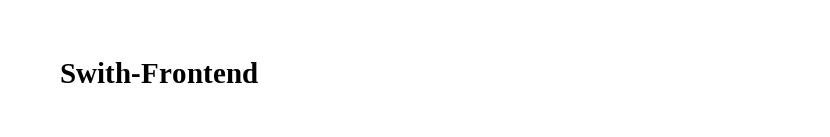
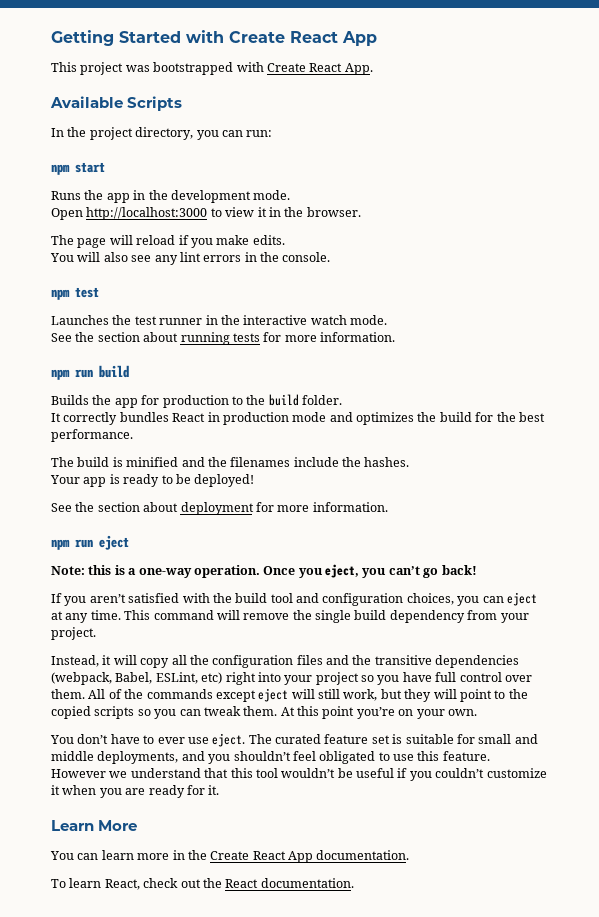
- Swith-Frontend
+ Getting Started with Create React App
+ This project was bootstrapped with Create React App.
+ Available Scripts
+ In the project directory, you can run:
+ npm start
+ Runs the app in the development mode.
+ Open http://localhost:3000 to view it in the browser.
+ The page will reload if you make edits.
+ You will also see any lint errors in the console.
+ npm test
+ Launches the test runner in the interactive watch mode.
+ See the section about running tests for more information.
+ npm run build
+ Builds the app for production to the build folder.
+ It correctly bundles React in production mode and optimizes the build for the best performance.
+ The build is minified and the filenames include the hashes.
+ Your app is ready to be deployed!
+ See the section about deployment for more information.
+ npm run eject
+ Note: this is a one-way operation. Once you eject, you can’t go back!
+ If you aren’t satisfied with the build tool and configuration choices, you can eject at any time. This command will remove the single build dependency from your project.
+ Instead, it will copy all the configuration files and the transitive dependencies (webpack, Babel, ESLint, etc) right into your project so you have full control over them. All of the commands except eject will still work, but they will point to the copied scripts so you can tweak them. At this point you’re on your own.
+ You don’t have to ever use eject. The curated feature set is suitable for small and middle deployments, and you shouldn’t feel obligated to use this feature. However we understand that this tool wouldn’t be useful if you couldn’t customize it when you are ready for it.
+ Learn More
+ You can learn more in the Create React App documentation.
+ To learn React, check out the React documentation.

